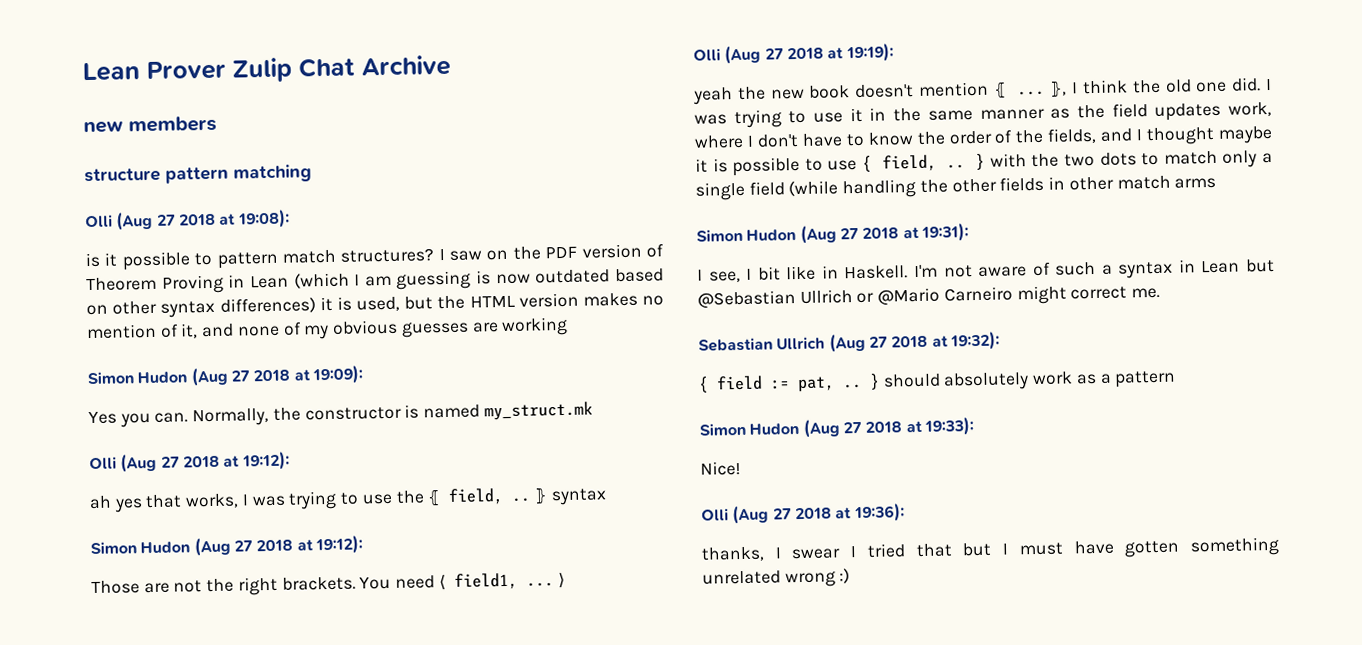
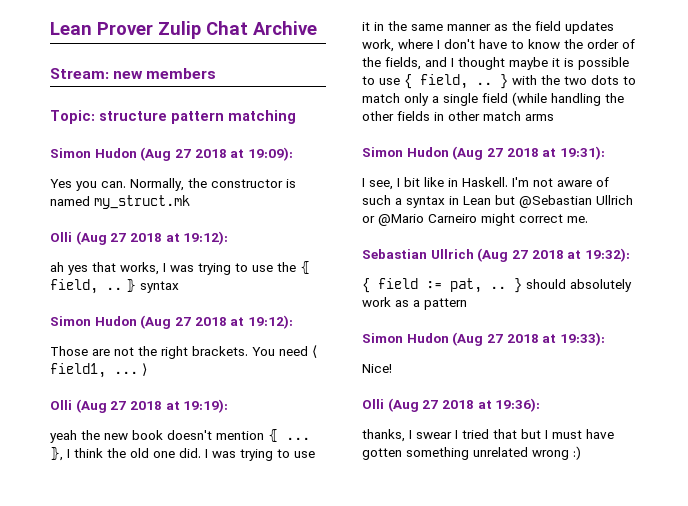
- new members
+ Stream: new members
- structure pattern matching
+ Topic: structure pattern matching
- Olli (Aug 27 2018 at 19:08):
- is it possible to pattern match structures? I saw on the PDF version of Theorem Proving in Lean (which I am guessing is now outdated based on other syntax differences) it is used, but the HTML version makes no mention of it, and none of my obvious guesses are working

